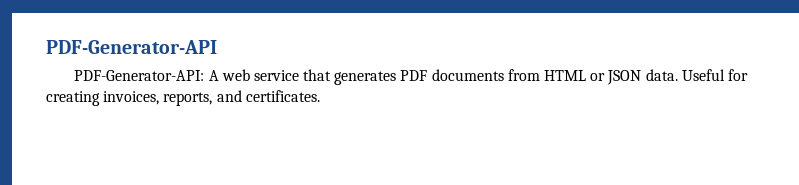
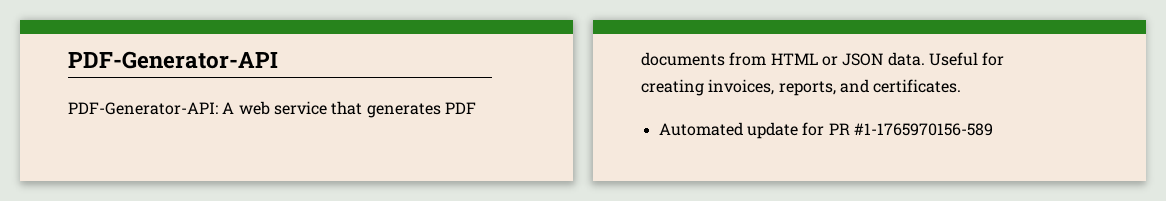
+ Automated update for PR #1-1765970156-589

